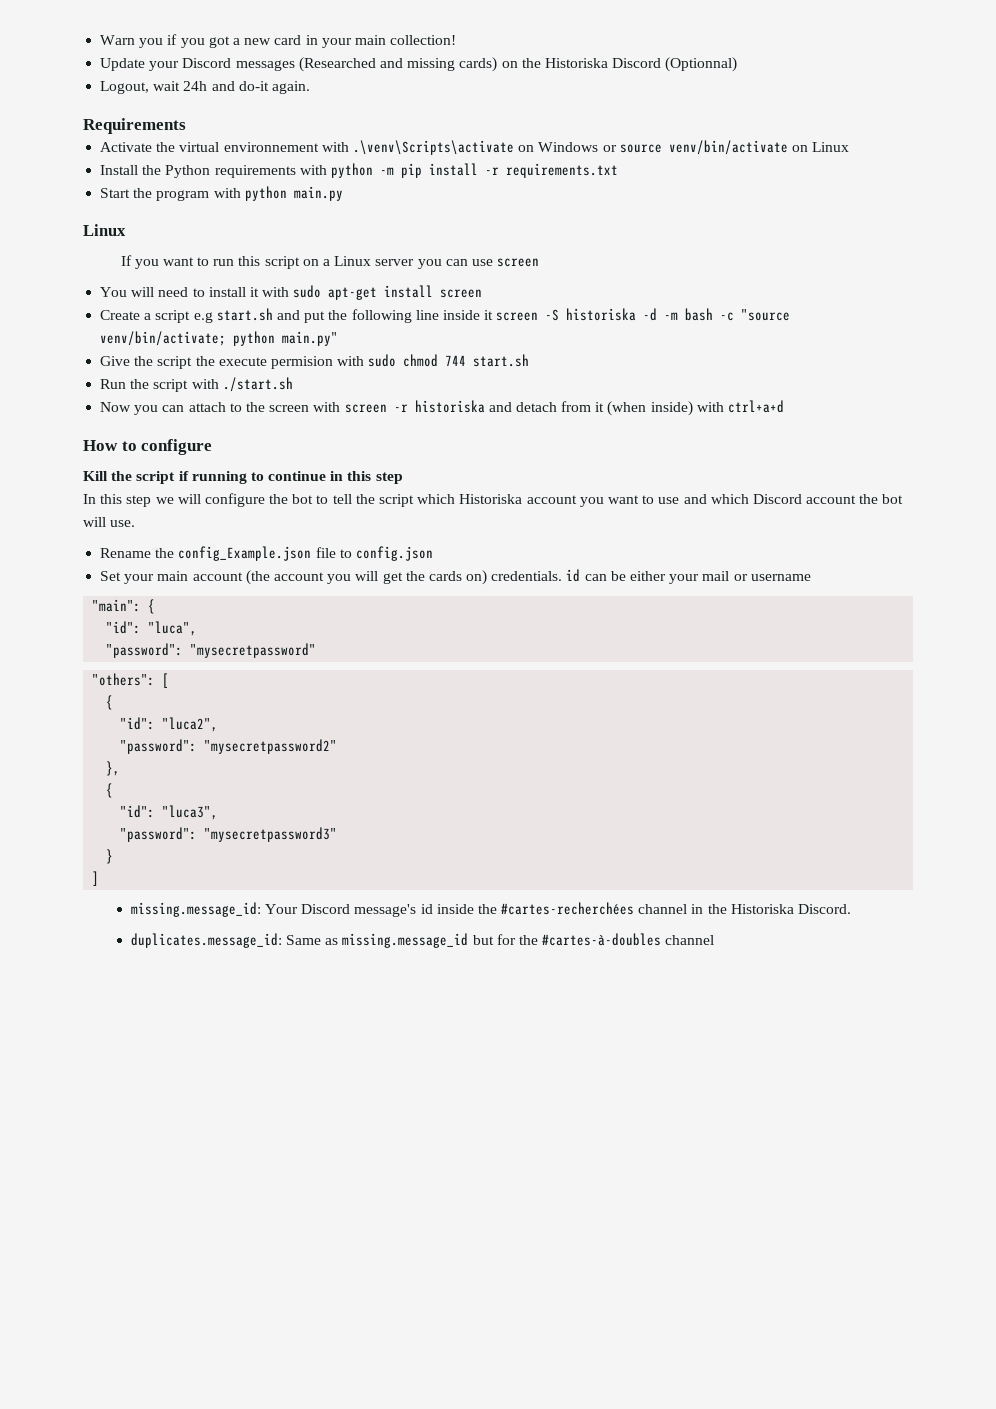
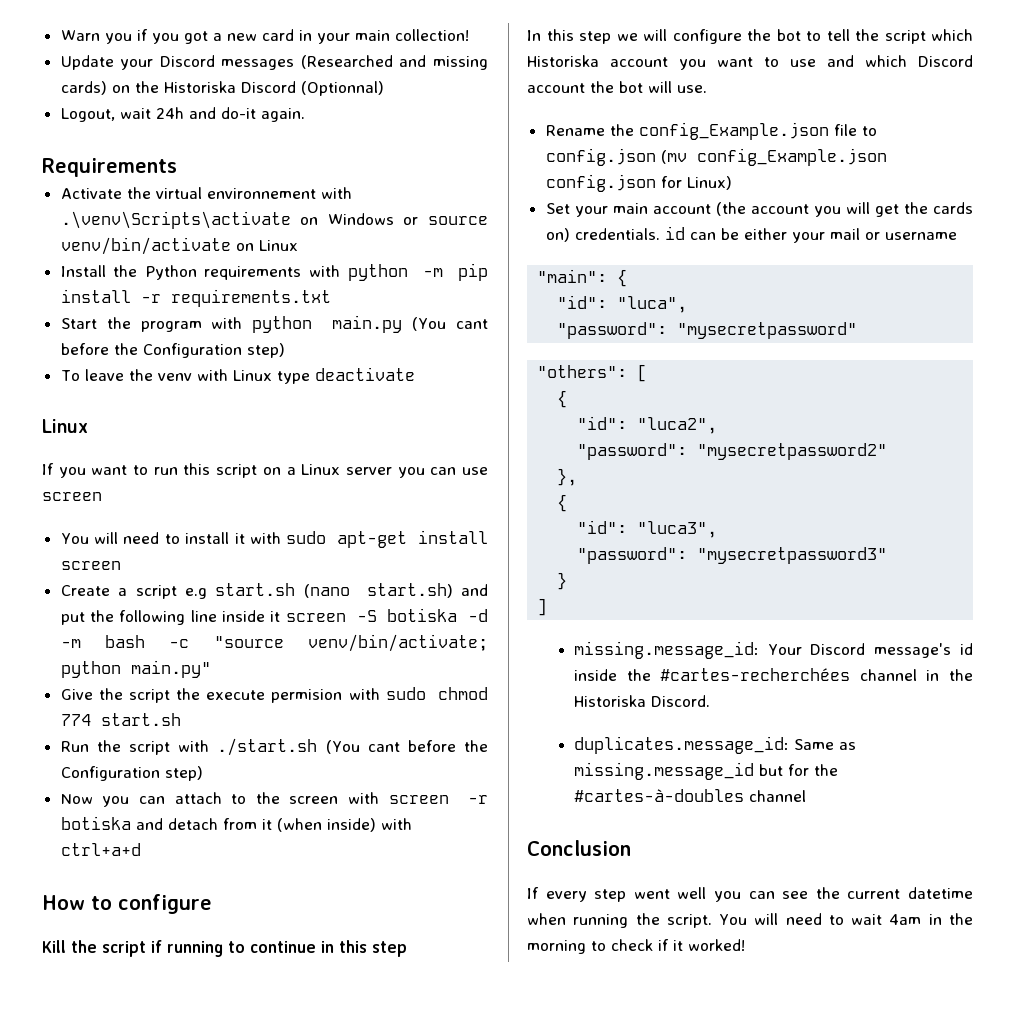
- Start the program with python main.py
+ Start the program with python main.py (You cant before the Configuration step)
+ To leave the venv with Linux type deactivate
- Create a script e.g start.sh and put the following line inside it screen -S historiska -d -m bash -c "source venv/bin/activate; python main.py"
+ Create a script e.g start.sh (nano start.sh) and put the following line inside it screen -S botiska -d -m bash -c "source venv/bin/activate; python main.py"
- Give the script the execute permision with sudo chmod 744 start.sh
+ Give the script the execute permision with sudo chmod 774 start.sh
- Run the script with ./start.sh
+ Run the script with ./start.sh (You cant before the Configuration step)
- Now you can attach to the screen with screen -r historiska and detach from it (when inside) with ctrl+a+d
+ Now you can attach to the screen with screen -r botiska and detach from it (when inside) with ctrl+a+d
- Rename the config_Example.json file to config.json
+ Rename the config_Example.json file to config.json (mv config_Example.json config.json for Linux)
+ Conclusion
+ If every step went well you can see the current datetime when running the script. You will need to wait 4am in the morning to check if it worked!

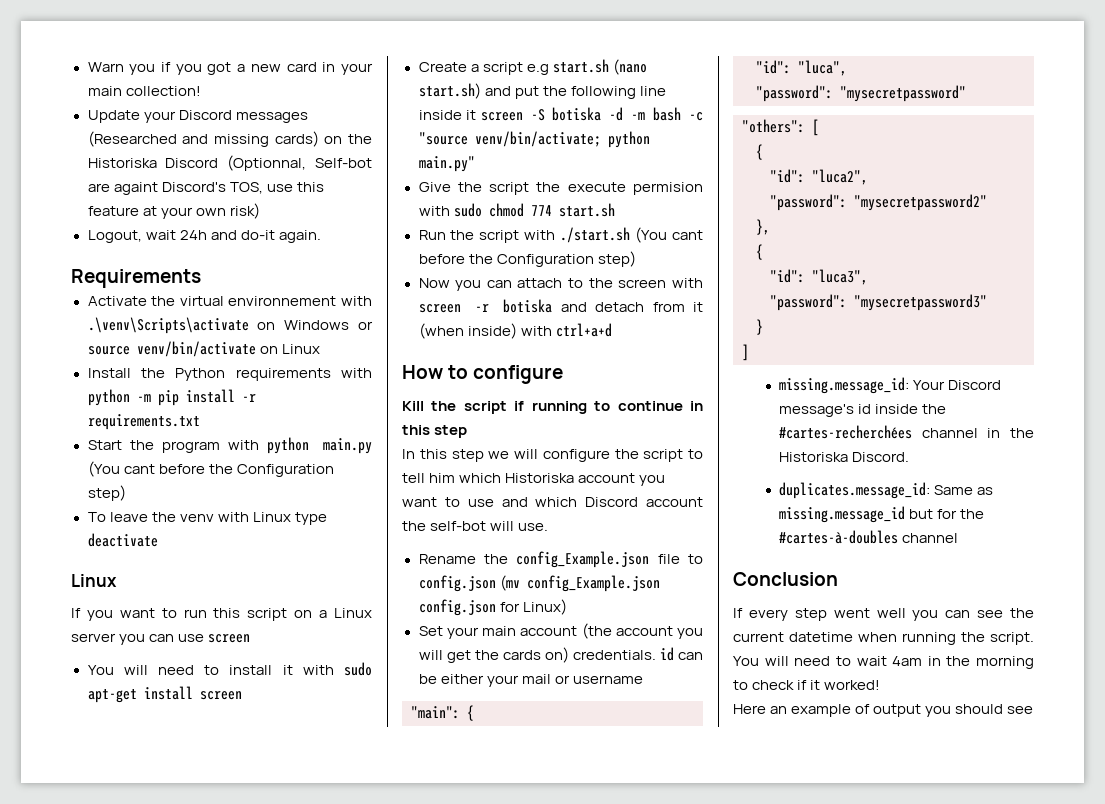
- Update your Discord messages (Researched and missing cards) on the Historiska Discord (Optionnal)
+ Update your Discord messages (Researched and missing cards) on the Historiska Discord (Optionnal, Self-bot are againt Discord's TOS, use this feature at your own risk)
- In this step we will configure the bot to tell the script which Historiska account you want to use and which Discord account the bot will use.
+ In this step we will configure the script to tell him which Historiska account you want to use and which Discord account the self-bot will use.
+ Here an example of output you should see

